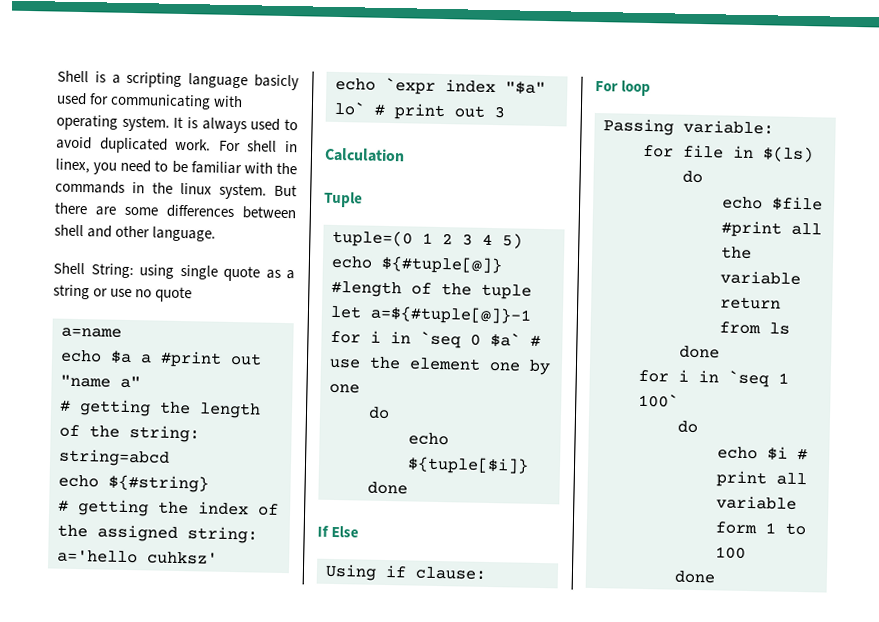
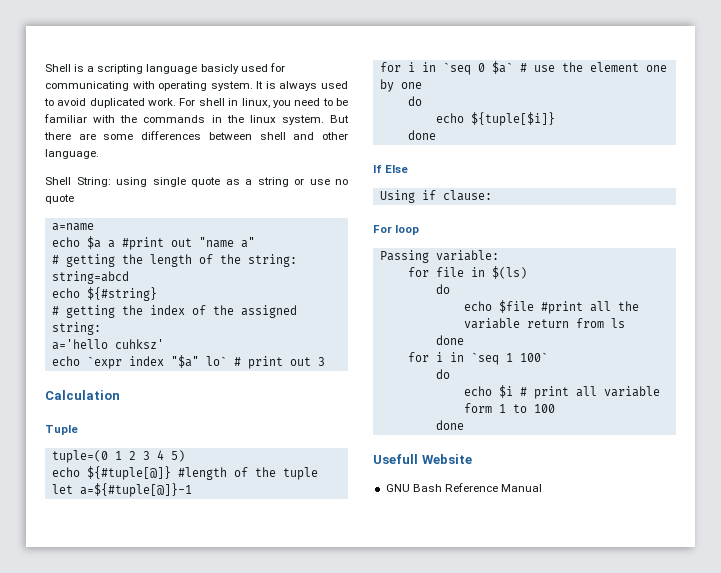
- For shell in linex, you need to be familiar with the commands in the linux system.
+ For shell in linux, you need to be familiar with the commands in the linux system.
+ Usefull Website
+ GNU Bash Reference Manual

